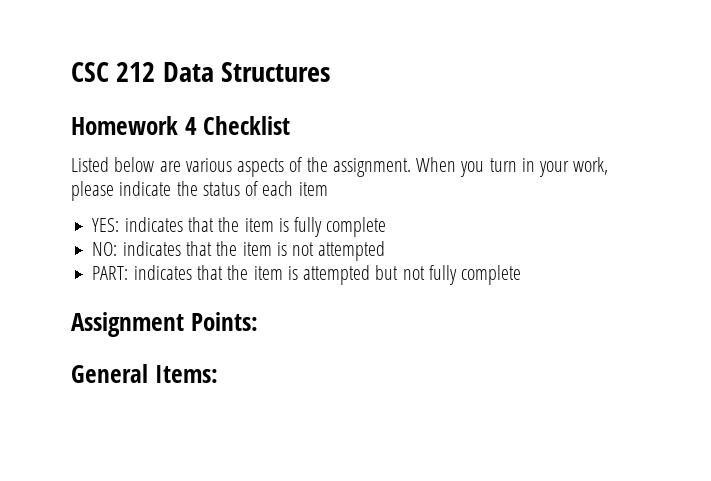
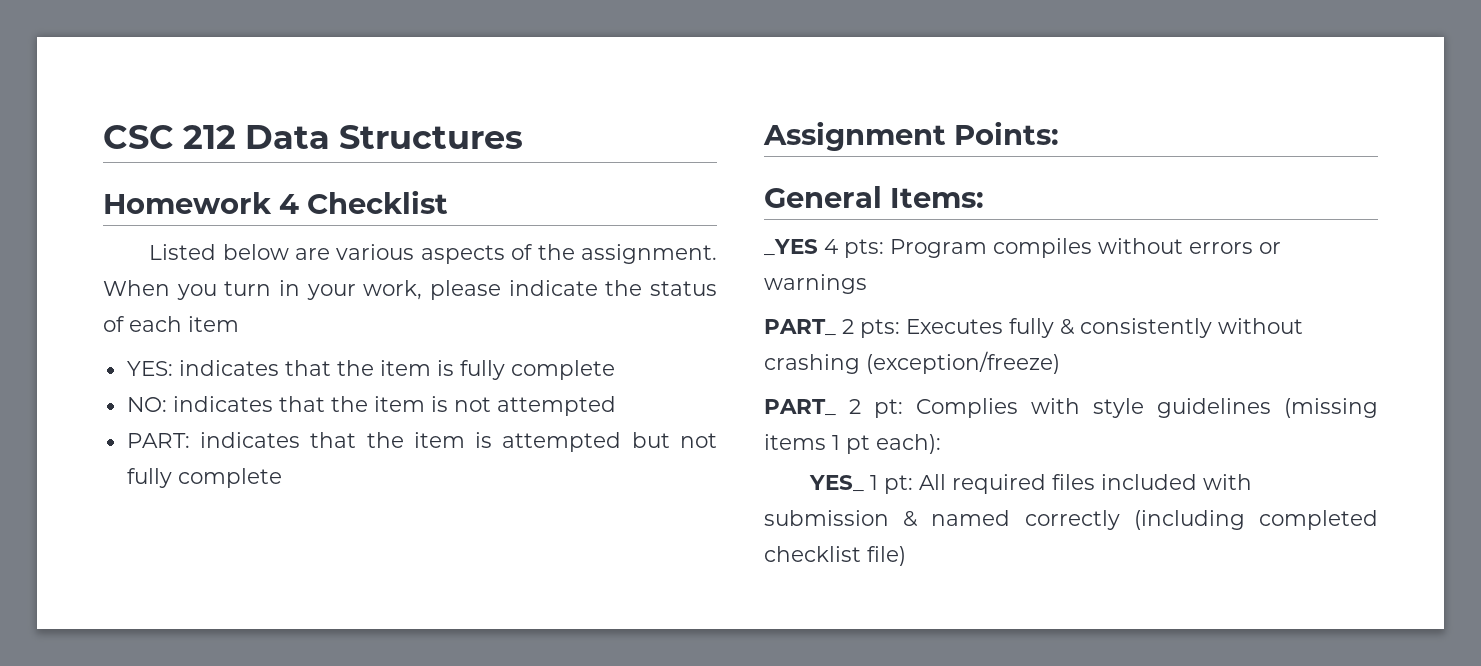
+ _YES 4 pts: Program compiles without errors or warnings
+ PART_ 2 pts: Executes fully & consistently without crashing (exception/freeze)
+ PART_ 2 pt: Complies with style guidelines (missing items 1 pt each):
+ YES_ 1 pt: All required files included with submission & named correctly (including completed checklist file)

